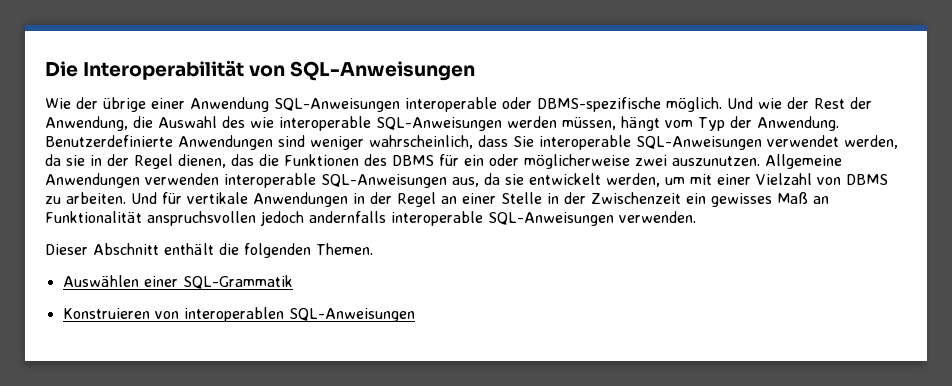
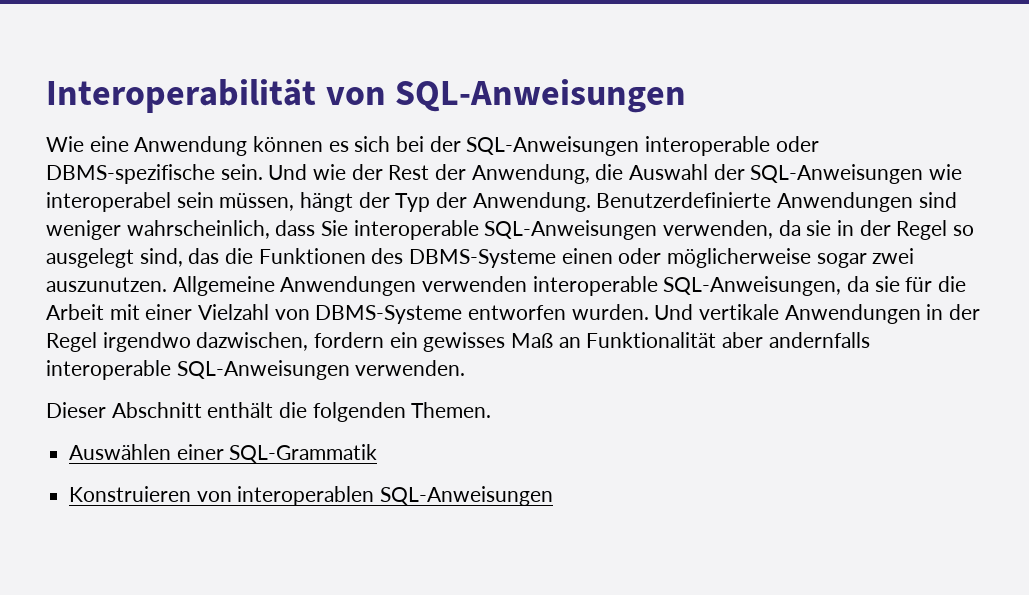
- Die Interoperabilität von SQL-Anweisungen
+ Interoperabilität von SQL-Anweisungen
- Wie der übrige einer Anwendung SQL-Anweisungen interoperable oder DBMS-spezifische möglich.
+ Wie eine Anwendung können es sich bei der SQL-Anweisungen interoperable oder DBMS-spezifische sein.
- Und wie der Rest der Anwendung, die Auswahl des wie interoperable SQL-Anweisungen werden müssen, hängt vom Typ der Anwendung.
+ Und wie der Rest der Anwendung, die Auswahl der SQL-Anweisungen wie interoperabel sein müssen, hängt der Typ der Anwendung.
- Benutzerdefinierte Anwendungen sind weniger wahrscheinlich, dass Sie interoperable SQL-Anweisungen verwendet werden, da sie in der Regel dienen, das die Funktionen des DBMS für ein oder möglicherweise zwei auszunutzen.
+ Benutzerdefinierte Anwendungen sind weniger wahrscheinlich, dass Sie interoperable SQL-Anweisungen verwenden, da sie in der Regel so ausgelegt sind, das die Funktionen des DBMS-Systeme einen oder möglicherweise sogar zwei auszunutzen.
- Allgemeine Anwendungen verwenden interoperable SQL-Anweisungen aus, da sie entwickelt werden, um mit einer Vielzahl von DBMS zu arbeiten. Und für vertikale Anwendungen in der Regel an einer Stelle in der Zwischenzeit ein gewisses Maß an Funktionalität anspruchsvollen jedoch andernfalls interoperable SQL-Anweisungen verwenden.
+ Allgemeine Anwendungen verwenden interoperable SQL-Anweisungen, da sie für die Arbeit mit einer Vielzahl von DBMS-Systeme entworfen wurden. Und vertikale Anwendungen in der Regel irgendwo dazwischen, fordern ein gewisses Maß an Funktionalität aber andernfalls interoperable SQL-Anweisungen verwenden.

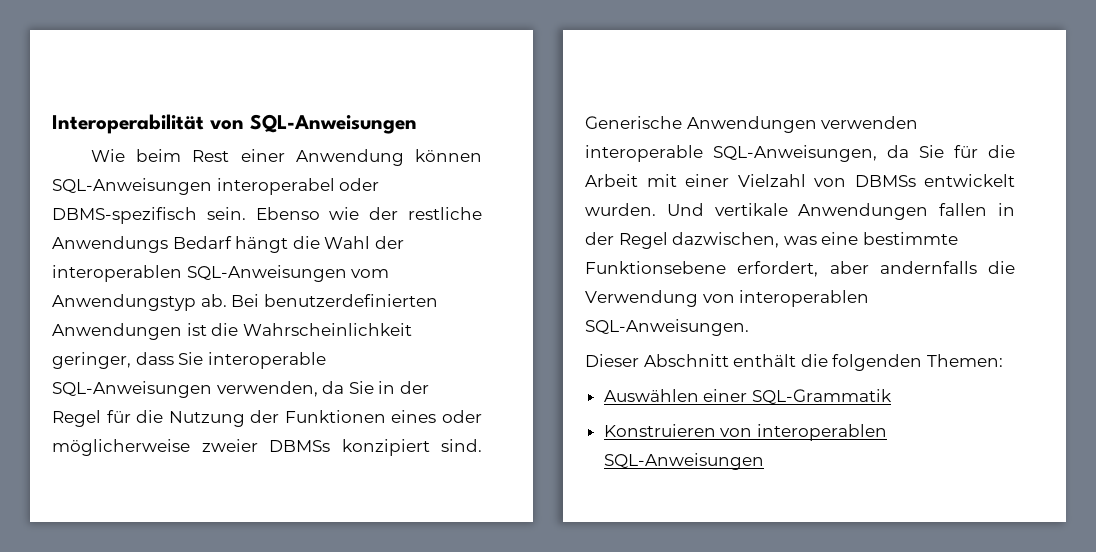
- Wie eine Anwendung können es sich bei der SQL-Anweisungen interoperable oder DBMS-spezifische sein. Und wie der Rest der Anwendung, die Auswahl der SQL-Anweisungen wie interoperabel sein müssen, hängt der Typ der Anwendung. Benutzerdefinierte Anwendungen sind weniger wahrscheinlich, dass Sie interoperable SQL-Anweisungen verwenden, da sie in der Regel so ausgelegt sind, das die Funktionen des DBMS-Systeme einen oder möglicherweise sogar zwei auszunutzen. Allgemeine Anwendungen verwenden interoperable SQL-Anweisungen, da sie für die Arbeit mit einer Vielzahl von DBMS-Systeme entworfen wurden.
+ Wie beim Rest einer Anwendung können SQL-Anweisungen interoperabel oder DBMS-spezifisch sein. Ebenso wie der restliche Anwendungs Bedarf hängt die Wahl der interoperablen SQL-Anweisungen vom Anwendungstyp ab. Bei benutzerdefinierten Anwendungen ist die Wahrscheinlichkeit geringer, dass Sie interoperable SQL-Anweisungen verwenden, da Sie in der Regel für die Nutzung der Funktionen eines oder möglicherweise zweier DBMSs konzipiert sind. Generische Anwendungen verwenden interoperable SQL-Anweisungen, da Sie für die Arbeit mit einer Vielzahl von DBMSs entwickelt wurden.
- Und vertikale Anwendungen in der Regel irgendwo dazwischen, fordern ein gewisses Maß an Funktionalität aber andernfalls interoperable SQL-Anweisungen verwenden.
+ Und vertikale Anwendungen fallen in der Regel dazwischen, was eine bestimmte Funktionsebene erfordert, aber andernfalls die Verwendung von interoperablen SQL-Anweisungen.
- Dieser Abschnitt enthält die folgenden Themen.
+ Dieser Abschnitt enthält die folgenden Themen:

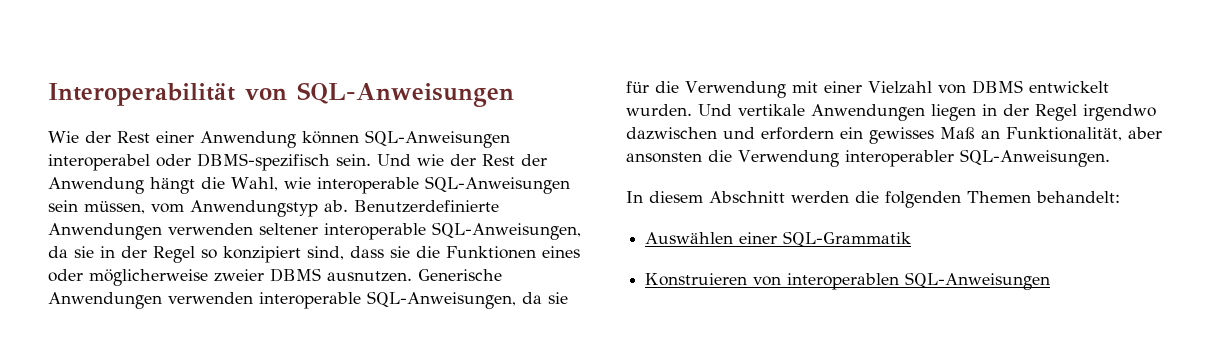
- Wie beim Rest einer Anwendung können SQL-Anweisungen interoperabel oder DBMS-spezifisch sein.
+ Wie der Rest einer Anwendung können SQL-Anweisungen interoperabel oder DBMS-spezifisch sein.
- Ebenso wie der restliche Anwendungs Bedarf hängt die Wahl der interoperablen SQL-Anweisungen vom Anwendungstyp ab. Bei benutzerdefinierten Anwendungen ist die Wahrscheinlichkeit geringer, dass Sie interoperable SQL-Anweisungen verwenden, da Sie in der Regel für die Nutzung der Funktionen eines oder möglicherweise zweier DBMSs konzipiert sind.
+ Und wie der Rest der Anwendung hängt die Wahl, wie interoperable SQL-Anweisungen sein müssen, vom Anwendungstyp ab. Benutzerdefinierte Anwendungen verwenden seltener interoperable SQL-Anweisungen, da sie in der Regel so konzipiert sind, dass sie die Funktionen eines oder möglicherweise zweier DBMS ausnutzen.
- Generische Anwendungen verwenden interoperable SQL-Anweisungen, da Sie für die Arbeit mit einer Vielzahl von DBMSs entwickelt wurden.
+ Generische Anwendungen verwenden interoperable SQL-Anweisungen, da sie für die Verwendung mit einer Vielzahl von DBMS entwickelt wurden.
- Und vertikale Anwendungen fallen in der Regel dazwischen, was eine bestimmte Funktionsebene erfordert, aber andernfalls die Verwendung von interoperablen SQL-Anweisungen.
- Dieser Abschnitt enthält die folgenden Themen:
+ Und vertikale Anwendungen liegen in der Regel irgendwo dazwischen und erfordern ein gewisses Maß an Funktionalität, aber ansonsten die Verwendung interoperabler SQL-Anweisungen.
+ In diesem Abschnitt werden die folgenden Themen behandelt:

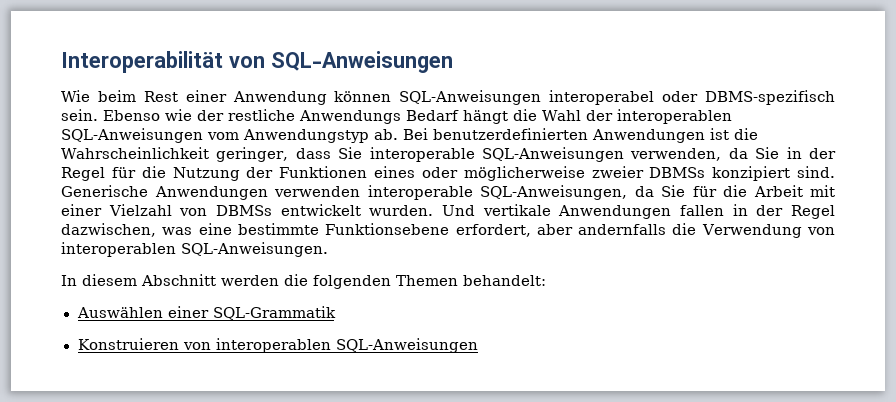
- Wie der Rest einer Anwendung können SQL-Anweisungen interoperabel oder DBMS-spezifisch sein.
+ Wie beim Rest einer Anwendung können SQL-Anweisungen interoperabel oder DBMS-spezifisch sein.
- Und wie der Rest der Anwendung hängt die Wahl, wie interoperable SQL-Anweisungen sein müssen, vom Anwendungstyp ab. Benutzerdefinierte Anwendungen verwenden seltener interoperable SQL-Anweisungen, da sie in der Regel so konzipiert sind, dass sie die Funktionen eines oder möglicherweise zweier DBMS ausnutzen.
+ Ebenso wie der restliche Anwendungs Bedarf hängt die Wahl der interoperablen SQL-Anweisungen vom Anwendungstyp ab. Bei benutzerdefinierten Anwendungen ist die Wahrscheinlichkeit geringer, dass Sie interoperable SQL-Anweisungen verwenden, da Sie in der Regel für die Nutzung der Funktionen eines oder möglicherweise zweier DBMSs konzipiert sind.
- Generische Anwendungen verwenden interoperable SQL-Anweisungen, da sie für die Verwendung mit einer Vielzahl von DBMS entwickelt wurden.
+ Generische Anwendungen verwenden interoperable SQL-Anweisungen, da Sie für die Arbeit mit einer Vielzahl von DBMSs entwickelt wurden.
- Und vertikale Anwendungen liegen in der Regel irgendwo dazwischen und erfordern ein gewisses Maß an Funktionalität, aber ansonsten die Verwendung interoperabler SQL-Anweisungen.
+ Und vertikale Anwendungen fallen in der Regel dazwischen, was eine bestimmte Funktionsebene erfordert, aber andernfalls die Verwendung von interoperablen SQL-Anweisungen.

